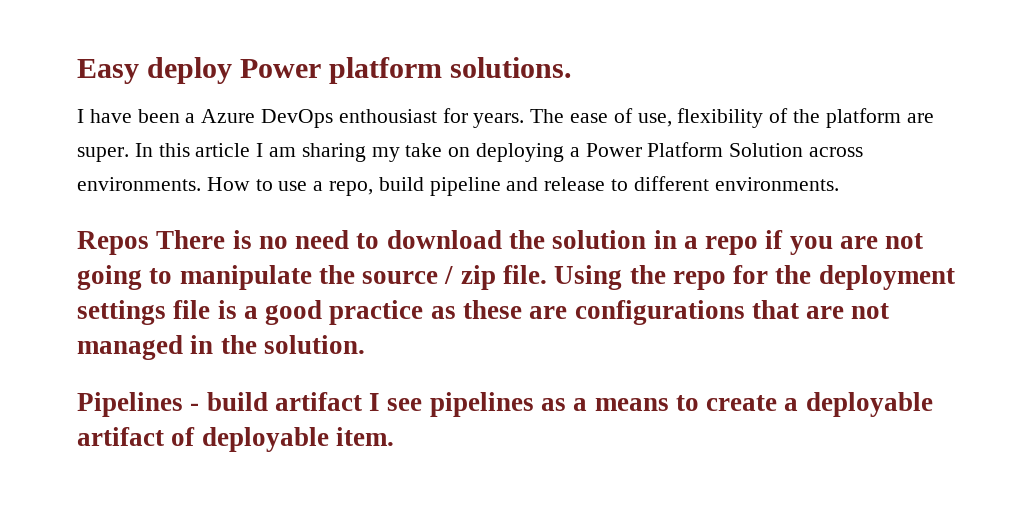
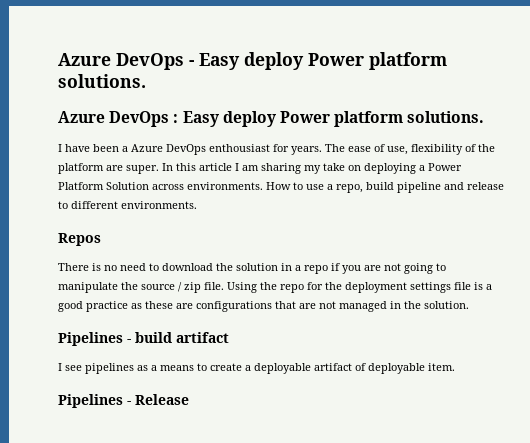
- Easy deploy Power platform solutions.
+ Azure DevOps - Easy deploy Power platform solutions.
+ Azure DevOps : Easy deploy Power platform solutions.
- Repos There is no need to download the solution in a repo if you are not going to manipulate the source / zip file.
+ Repos
+ There is no need to download the solution in a repo if you are not going to manipulate the source / zip file.
- Pipelines - build artifact I see pipelines as a means to create a deployable artifact of deployable item.
+ Pipelines - build artifact
+ I see pipelines as a means to create a deployable artifact of deployable item.
+ Pipelines - Release

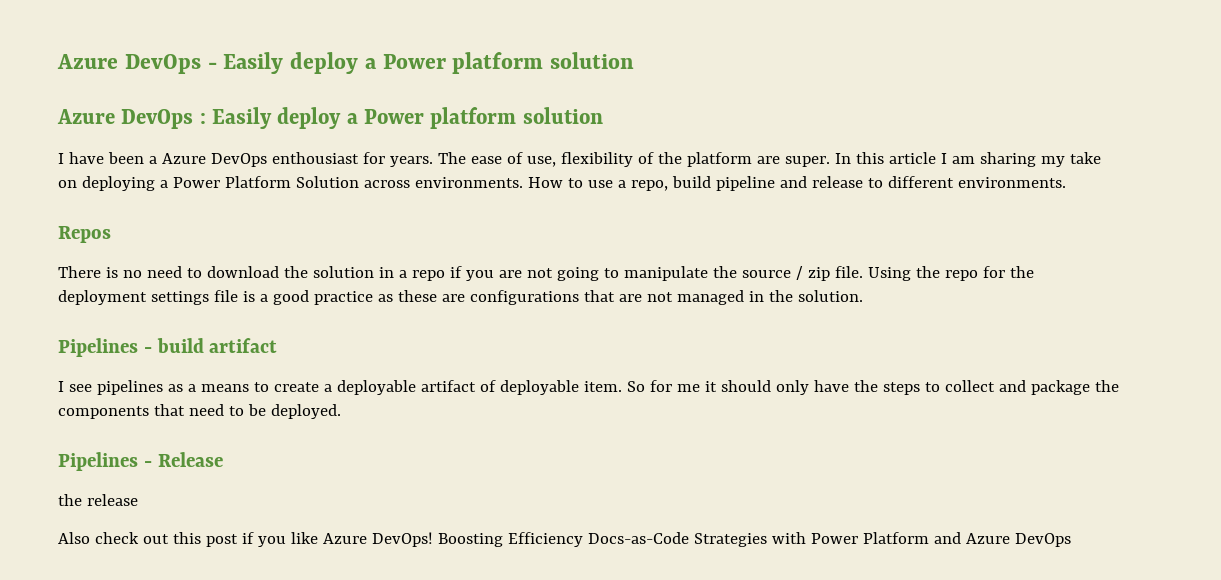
- Azure DevOps - Easy deploy Power platform solutions.
+ Azure DevOps - Easily deploy a Power platform solution
- Azure DevOps : Easy deploy Power platform solutions.
+ Azure DevOps : Easily deploy a Power platform solution
- I see pipelines as a means to create a deployable artifact of deployable item.
+ I see pipelines as a means to create a deployable artifact of deployable item. So for me it should only have the steps to collect and package the components that need to be deployed.
  Pipelines - Release
+ the release
+ Also check out this post if you like Azure DevOps! Boosting Efficiency Docs-as-Code Strategies with Power Platform and Azure DevOps

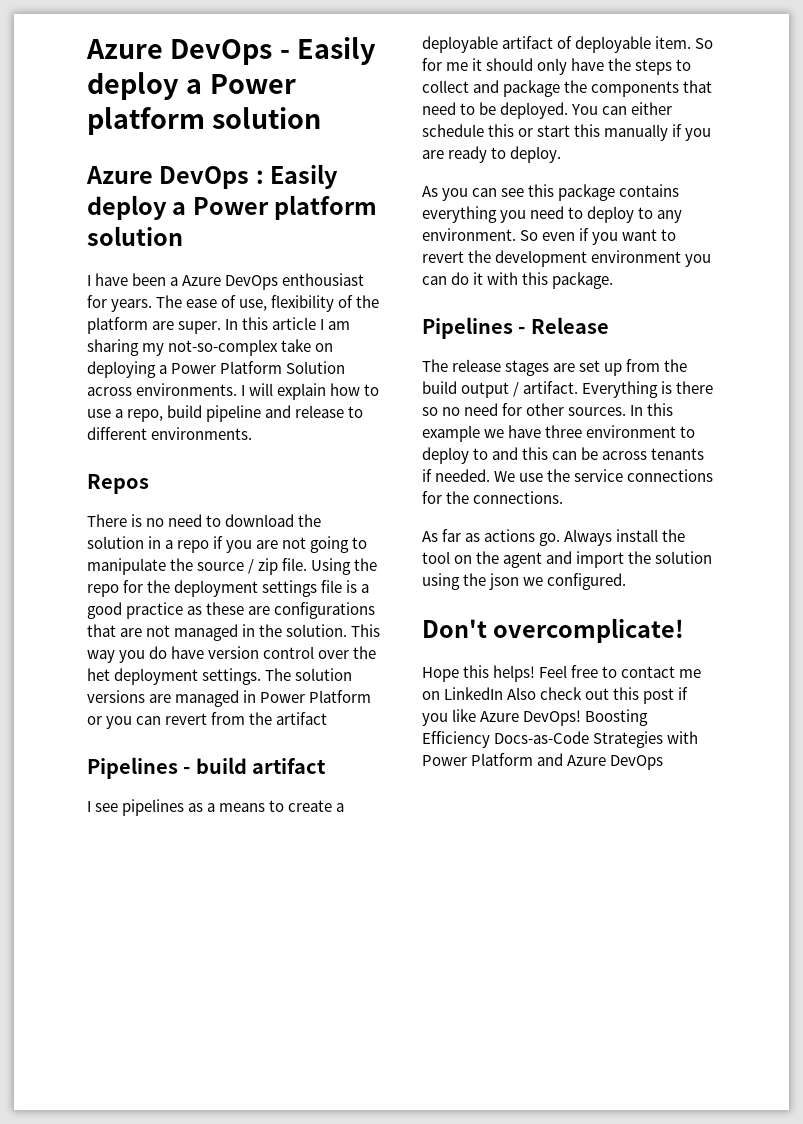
- In this article I am sharing my take on deploying a Power Platform Solution across environments.
+ In this article I am sharing my not-so-complex take on deploying a Power Platform Solution across environments.
- How to use a repo, build pipeline and release to different environments.
+ I will explain how to use a repo, build pipeline and release to different environments.
+ This way you do have version control over the het deployment settings. The solution versions are managed in Power Platform or you can revert from the artifact
- So for me it should only have the steps to collect and package the components that need to be deployed.
+ So for me it should only have the steps to collect and package the components that need to be deployed. You can either schedule this or start this manually if you are ready to deploy.
+ As you can see this package contains everything you need to deploy to any environment. So even if you want to revert the development environment you can do it with this package.
  Pipelines - Release
- the release
- Also check out this post if you like Azure DevOps!
+ The release stages are set up from the build output / artifact. Everything is there so no need for other sources. In this example we have three environment to deploy to and this can be across tenants if needed. We use the service connections for the connections.
+ As far as actions go. Always install the tool on the agent and import the solution using the json we configured.
+ Don't overcomplicate!
+ Hope this helps! Feel free to contact me on LinkedIn Also check out this post if you like Azure DevOps!

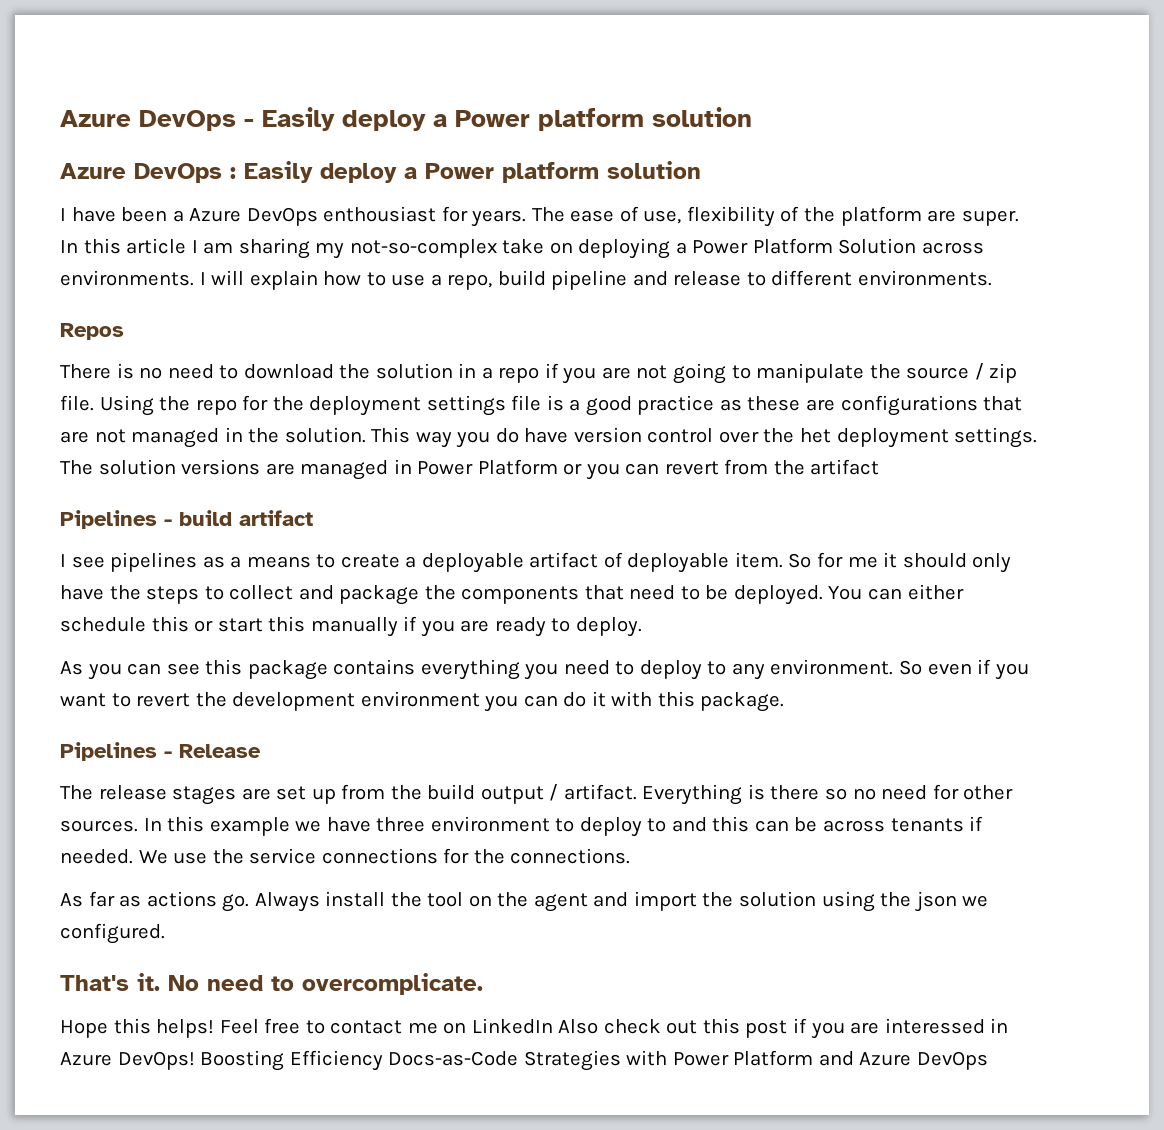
- Don't overcomplicate!
+ That's it. No need to overcomplicate.
- Feel free to contact me on LinkedIn Also check out this post if you like Azure DevOps!
+ Feel free to contact me on LinkedIn Also check out this post if you are interessed in Azure DevOps!

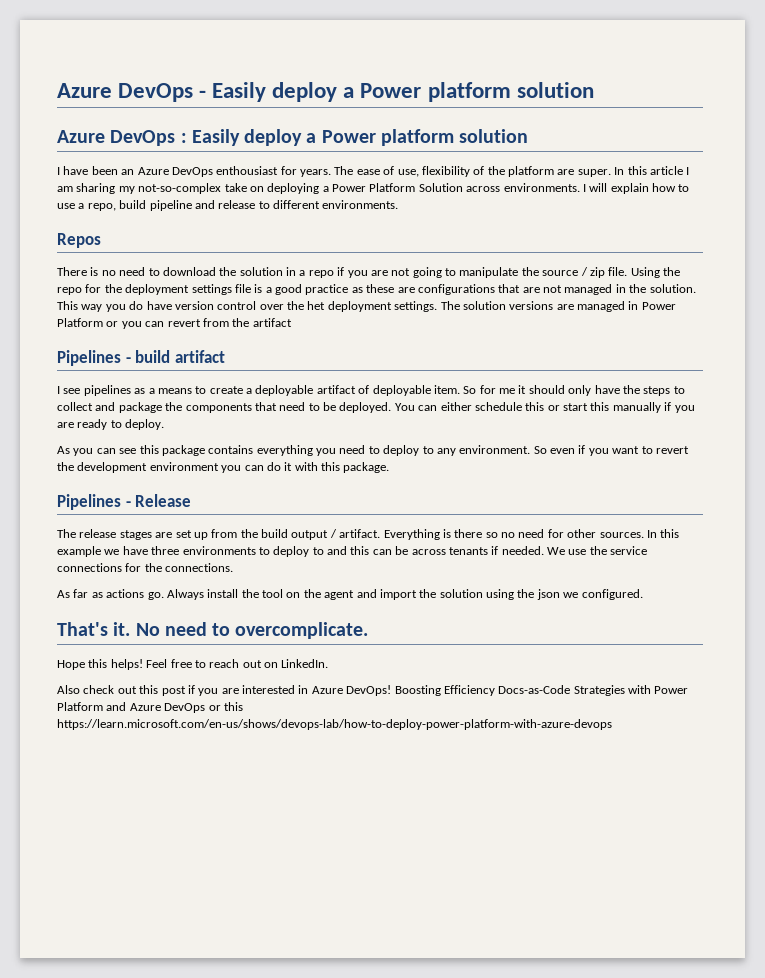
- I have been a Azure DevOps enthousiast for years.
+ I have been an Azure DevOps enthousiast for years.
- In this example we have three environment to deploy to and this can be across tenants if needed.
+ In this example we have three environments to deploy to and this can be across tenants if needed.
- Feel free to contact me on LinkedIn Also check out this post if you are interessed in Azure DevOps!
+ Feel free to reach out on LinkedIn.
+ Also check out this post if you are interested in Azure DevOps!
- Boosting Efficiency Docs-as-Code Strategies with Power Platform and Azure DevOps
+ Boosting Efficiency Docs-as-Code Strategies with Power Platform and Azure DevOps or this https://learn.microsoft.com/en-us/shows/devops-lab/how-to-deploy-power-platform-with-azure-devops

